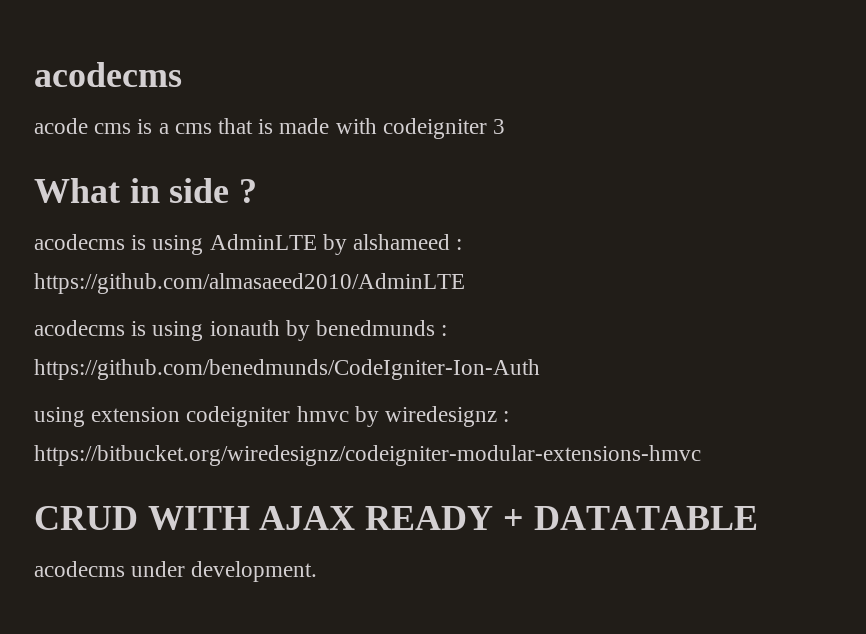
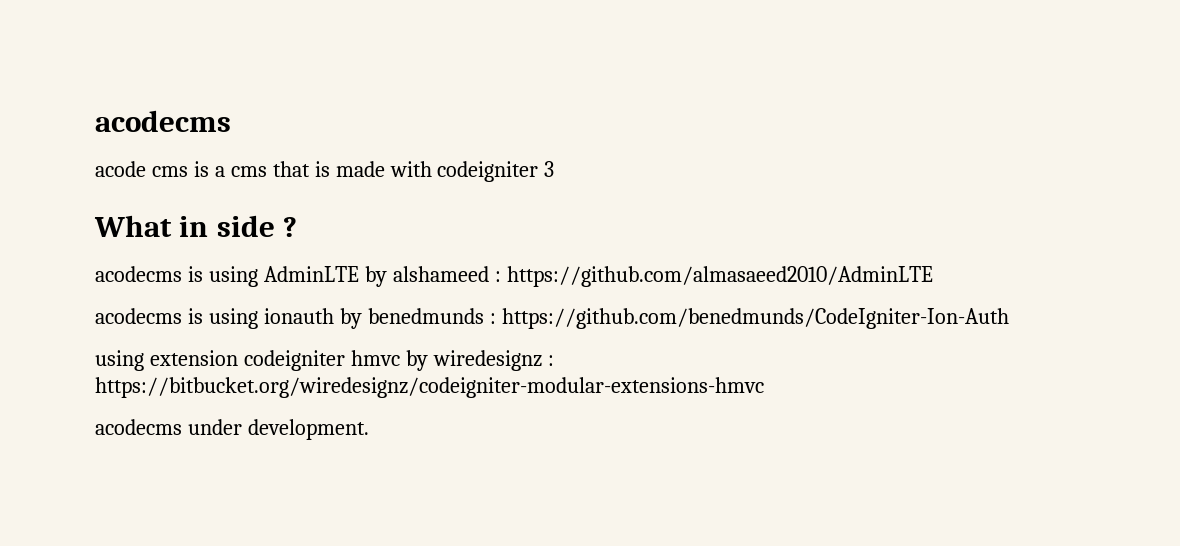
- CRUD WITH AJAX READY + DATATABLE

